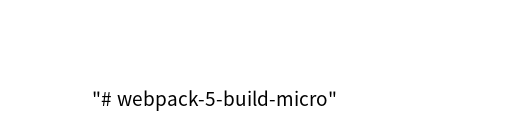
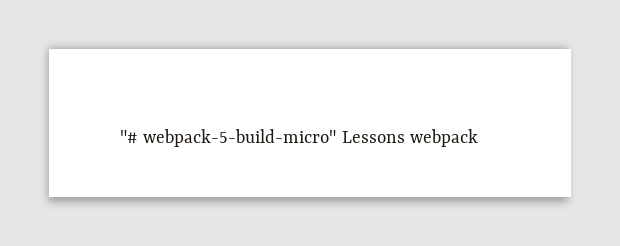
- "# webpack-5-build-micro"
+ "# webpack-5-build-micro" Lessons webpack

